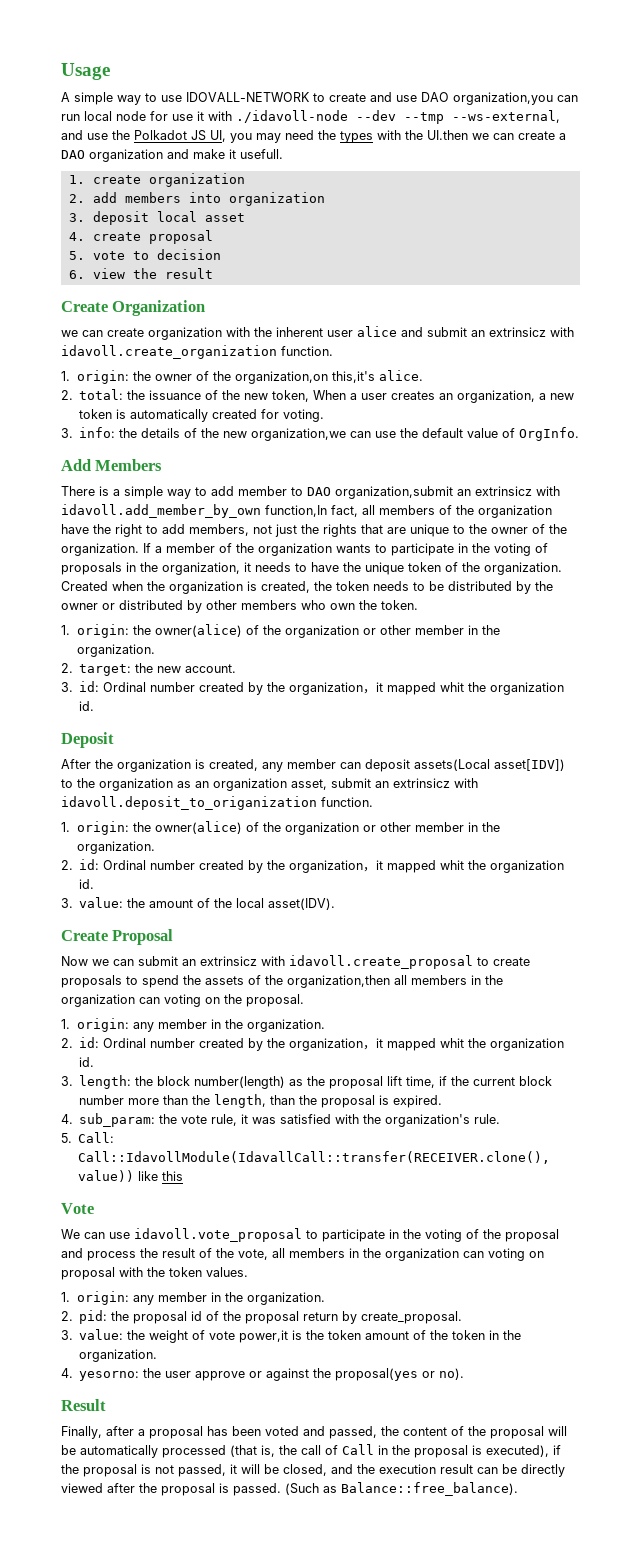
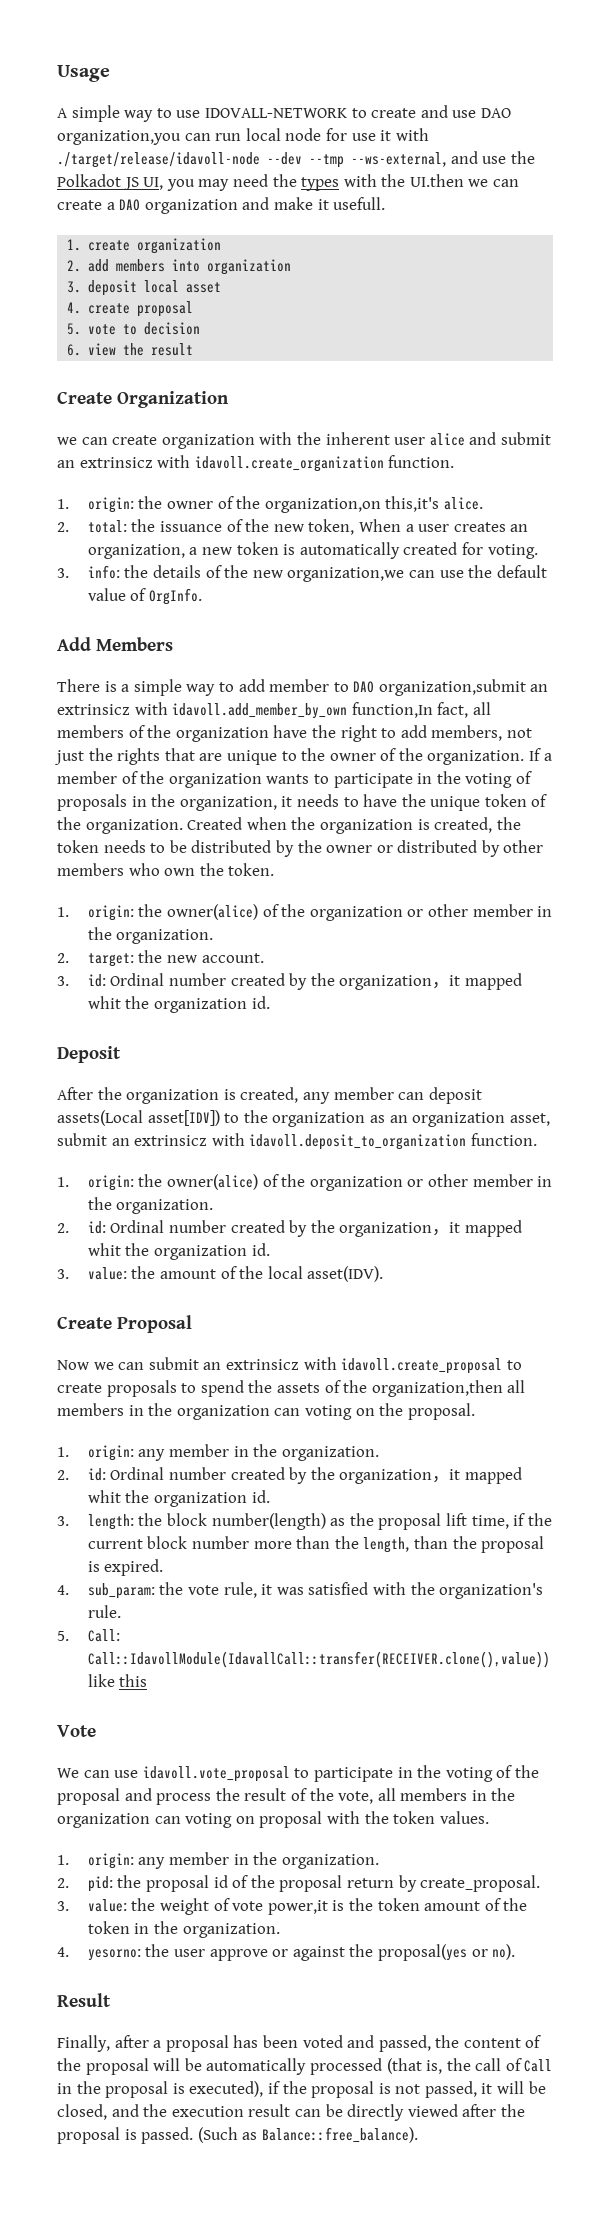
- A simple way to use IDOVALL-NETWORK to create and use DAO organization,you can run local node for use it with ./idavoll-node --dev --tmp --ws-external, and use the Polkadot JS UI, you may need the types with the UI.then we can create a DAO organization and make it usefull.
+ A simple way to use IDOVALL-NETWORK to create and use DAO organization,you can run local node for use it with ./target/release/idavoll-node --dev --tmp --ws-external, and use the Polkadot JS UI, you may need the types with the UI.then we can create a DAO organization and make it usefull.
- After the organization is created, any member can deposit assets(Local asset[IDV]) to the organization as an organization asset, submit an extrinsicz with idavoll.deposit_to_origanization function.
+ After the organization is created, any member can deposit assets(Local asset[IDV]) to the organization as an organization asset, submit an extrinsicz with idavoll.deposit_to_organization function.

